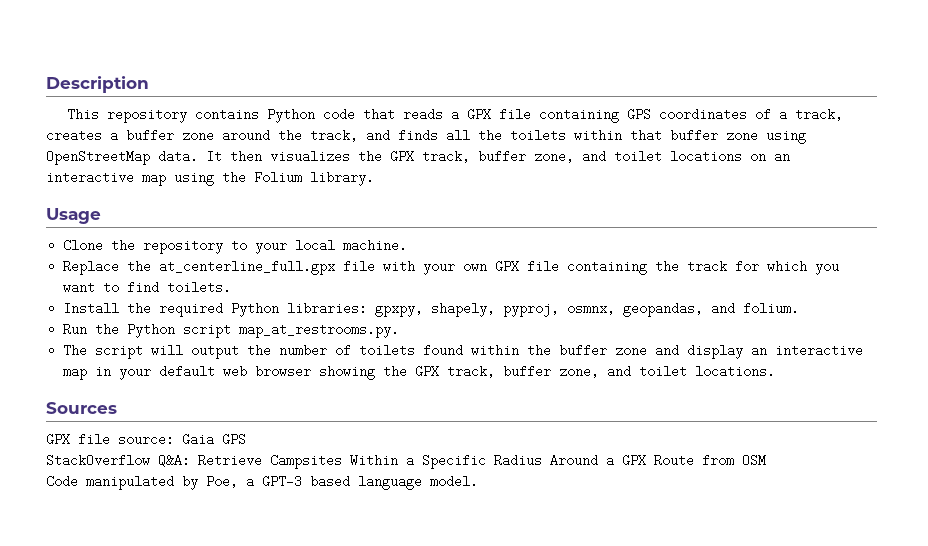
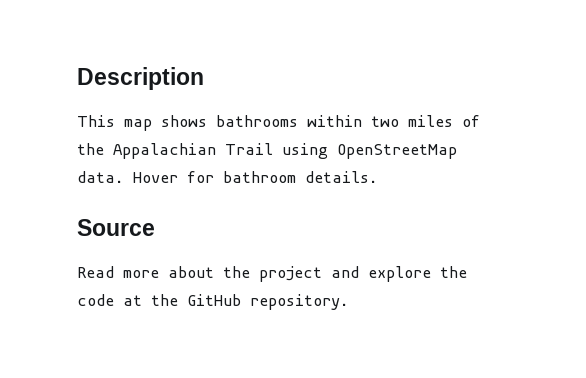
- This repository contains Python code that reads a GPX file containing GPS coordinates of a track, creates a buffer zone around the track, and finds all the toilets within that buffer zone using OpenStreetMap data. It then visualizes the GPX track, buffer zone, and toilet locations on an interactive map using the Folium library.
- Usage
- Clone the repository to your local machine.
- Replace the at_centerline_full.gpx file with your own GPX file containing the track for which you want to find toilets.
- Install the required Python libraries: gpxpy, shapely, pyproj, osmnx, geopandas, and folium.
- Run the Python script map_at_restrooms.py.
- The script will output the number of toilets found within the buffer zone and display an interactive map in your default web browser showing the GPX track, buffer zone, and toilet locations.
- Sources
- GPX file source: Gaia GPS
- StackOverflow Q&A: Retrieve Campsites Within a Specific Radius Around a GPX Route from OSM
- Code manipulated by Poe, a GPT-3 based language model.
+ This map shows bathrooms within two miles of the Appalachian Trail using OpenStreetMap data. Hover for bathroom details.
+ Source
+ Read more about the project and explore the code at the GitHub repository.

